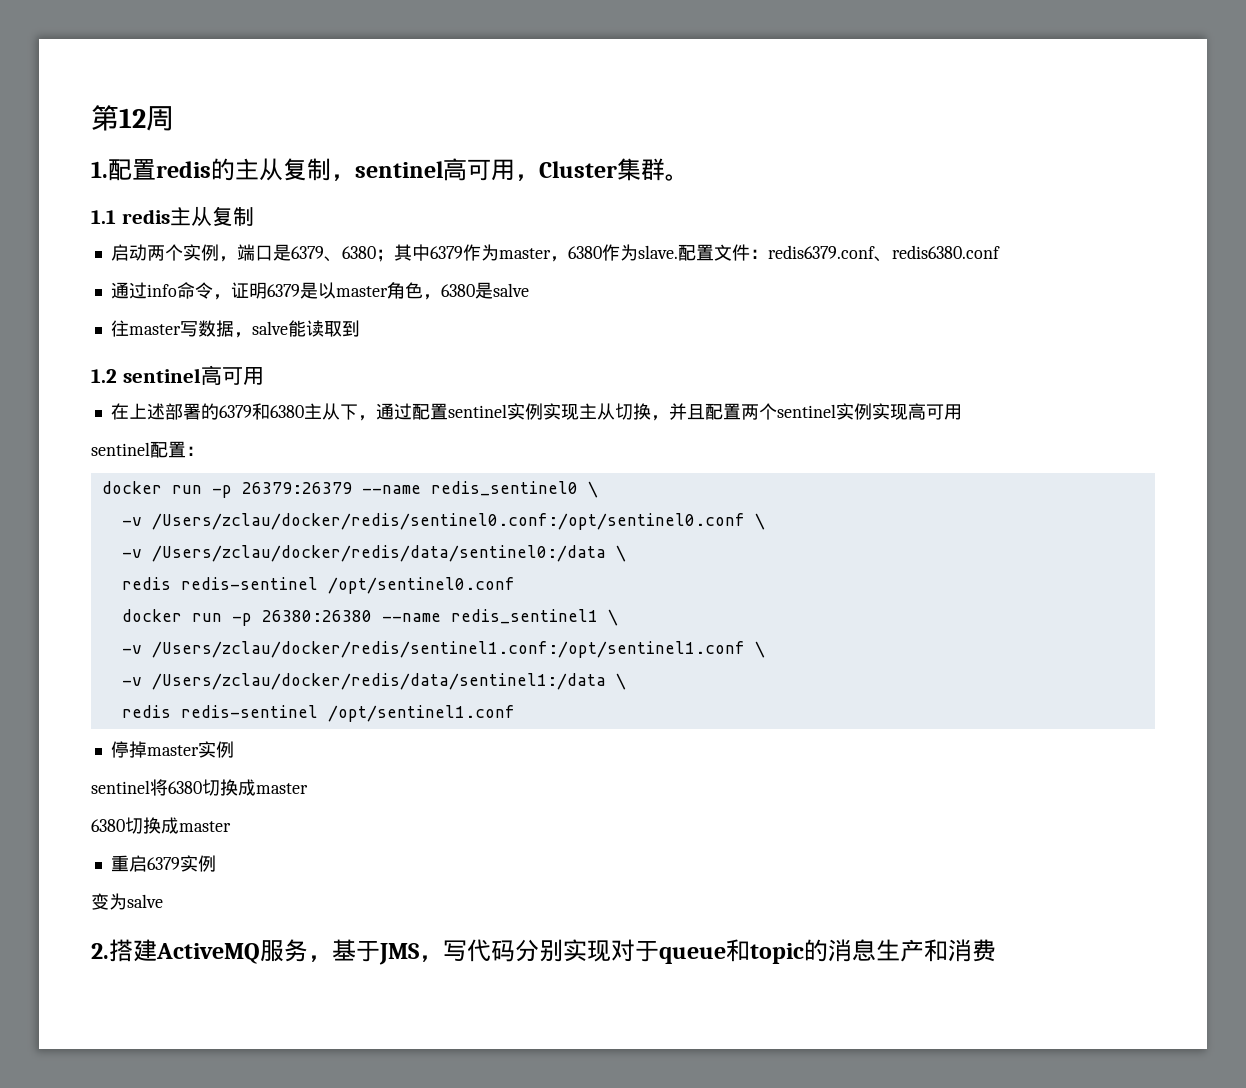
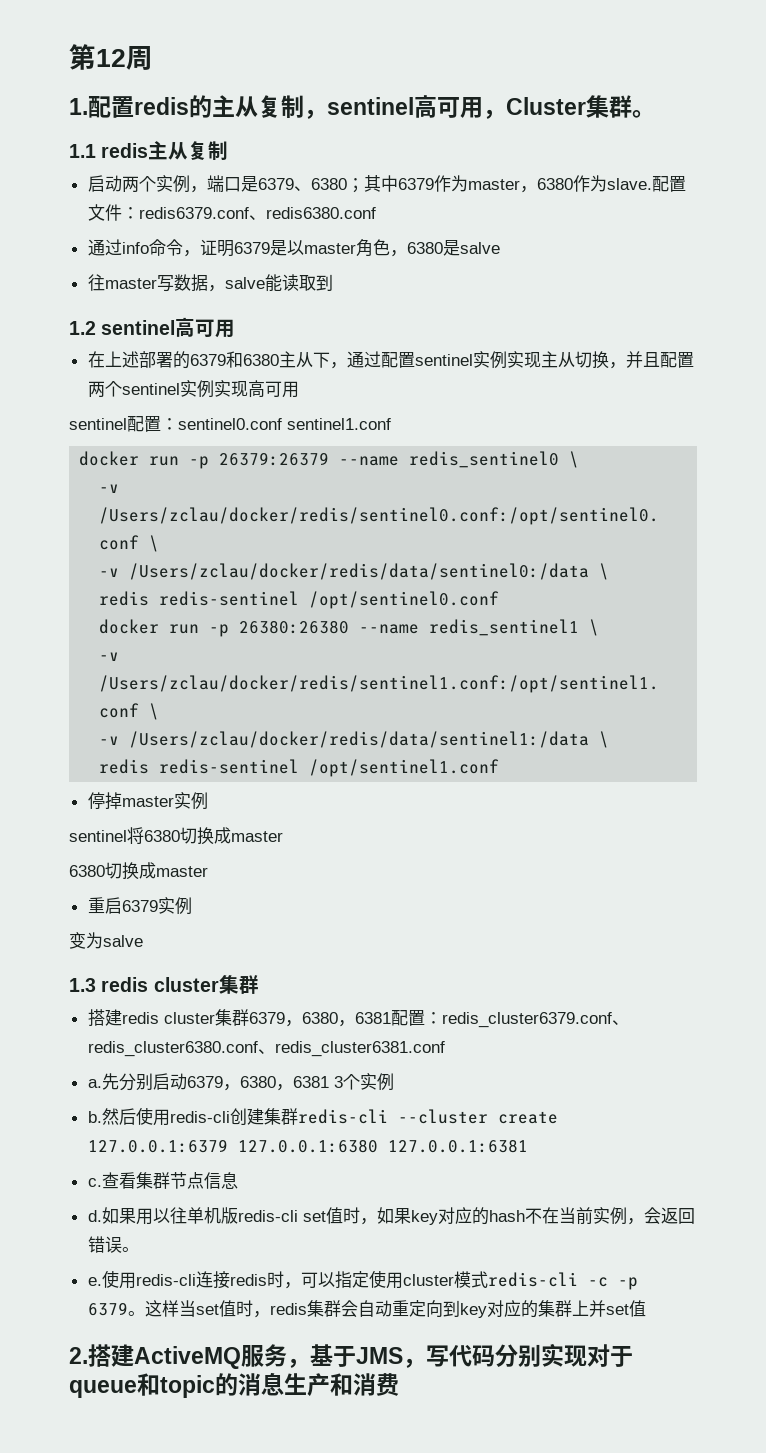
- sentinel配置：
+ sentinel配置：sentinel0.conf sentinel1.conf
+ 1.3 redis cluster集群
+ 搭建redis cluster集群6379，6380，6381配置：redis_cluster6379.conf、redis_cluster6380.conf、redis_cluster6381.conf
+ a.先分别启动6379，6380，6381 3个实例
+ b.然后使用redis-cli创建集群redis-cli --cluster create 127.0.0.1:6379 127.0.0.1:6380 127.0.0.1:6381
+ c.查看集群节点信息
+ d.如果用以往单机版redis-cli set值时，如果key对应的hash不在当前实例，会返回错误。
+ e.使用redis-cli连接redis时，可以指定使用cluster模式redis-cli -c -p 6379。这样当set值时，redis集群会自动重定向到key对应的集群上并set值

